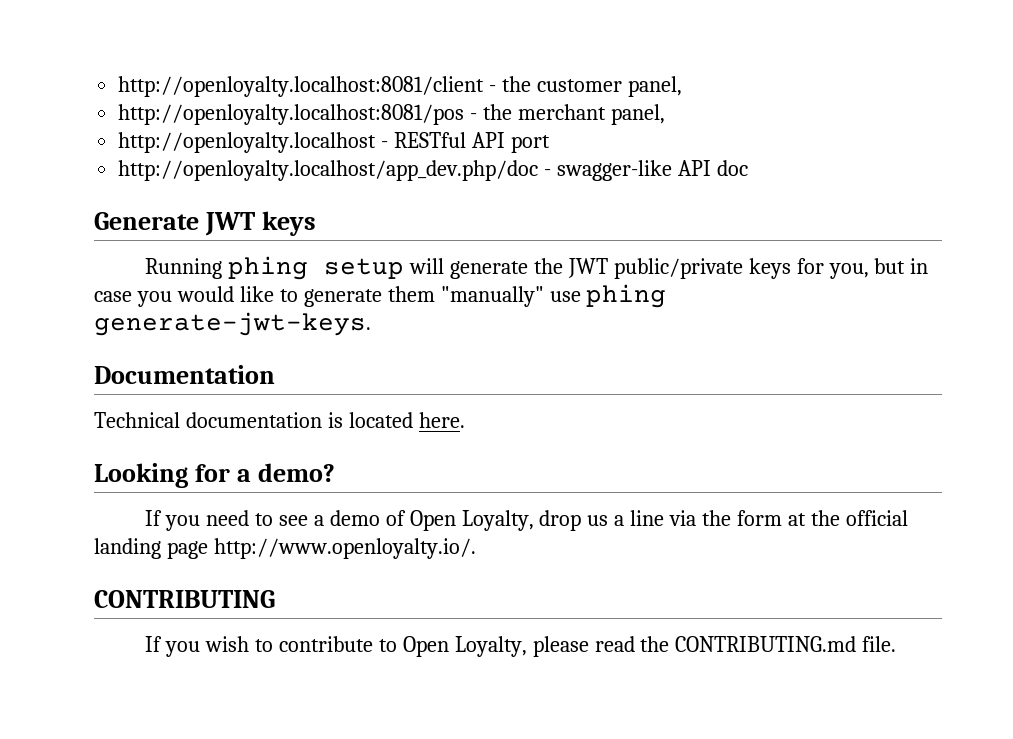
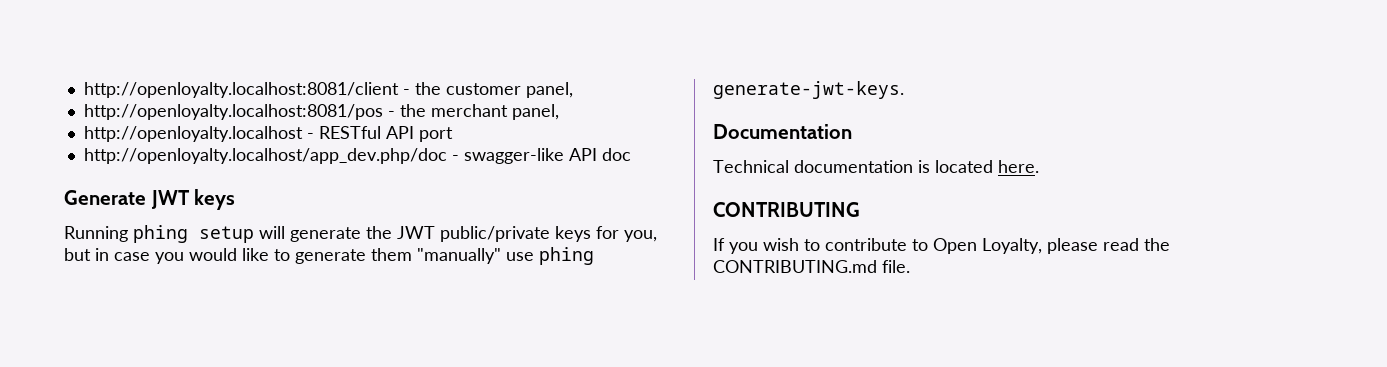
- Looking for a demo?
- If you need to see a demo of Open Loyalty, drop us a line via the form at the official landing page http://www.openloyalty.io/.

